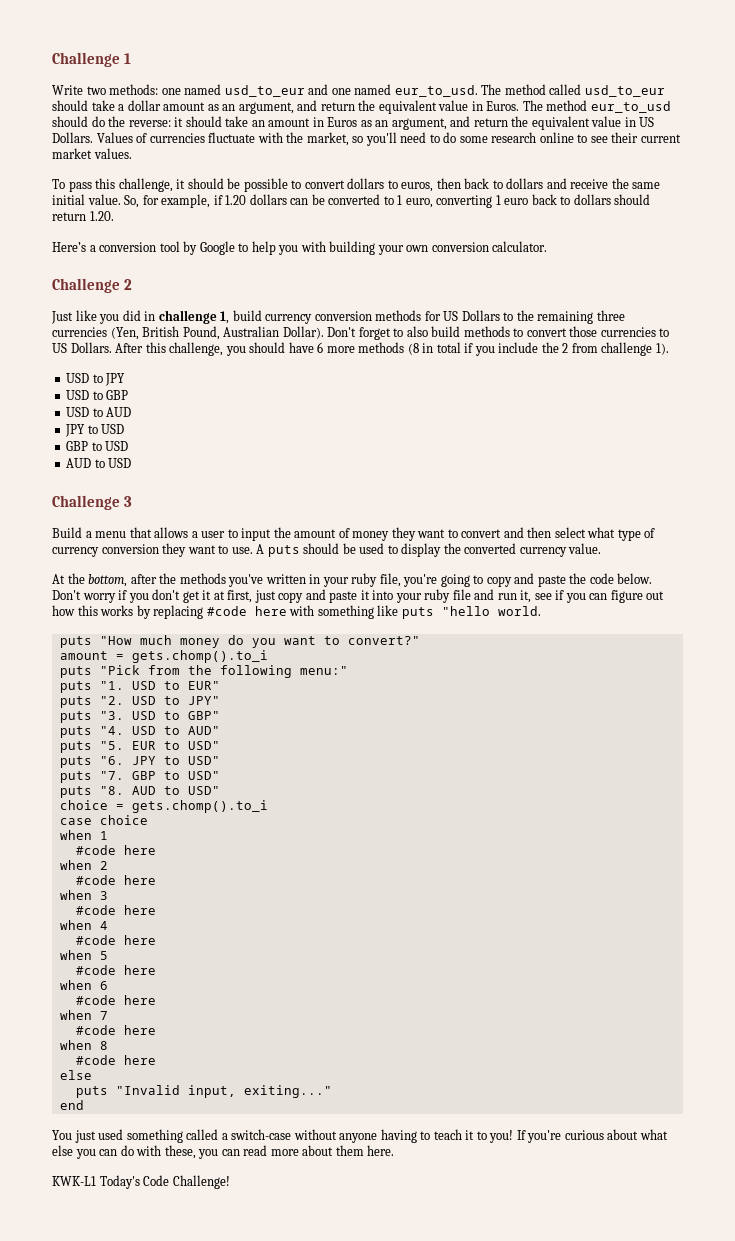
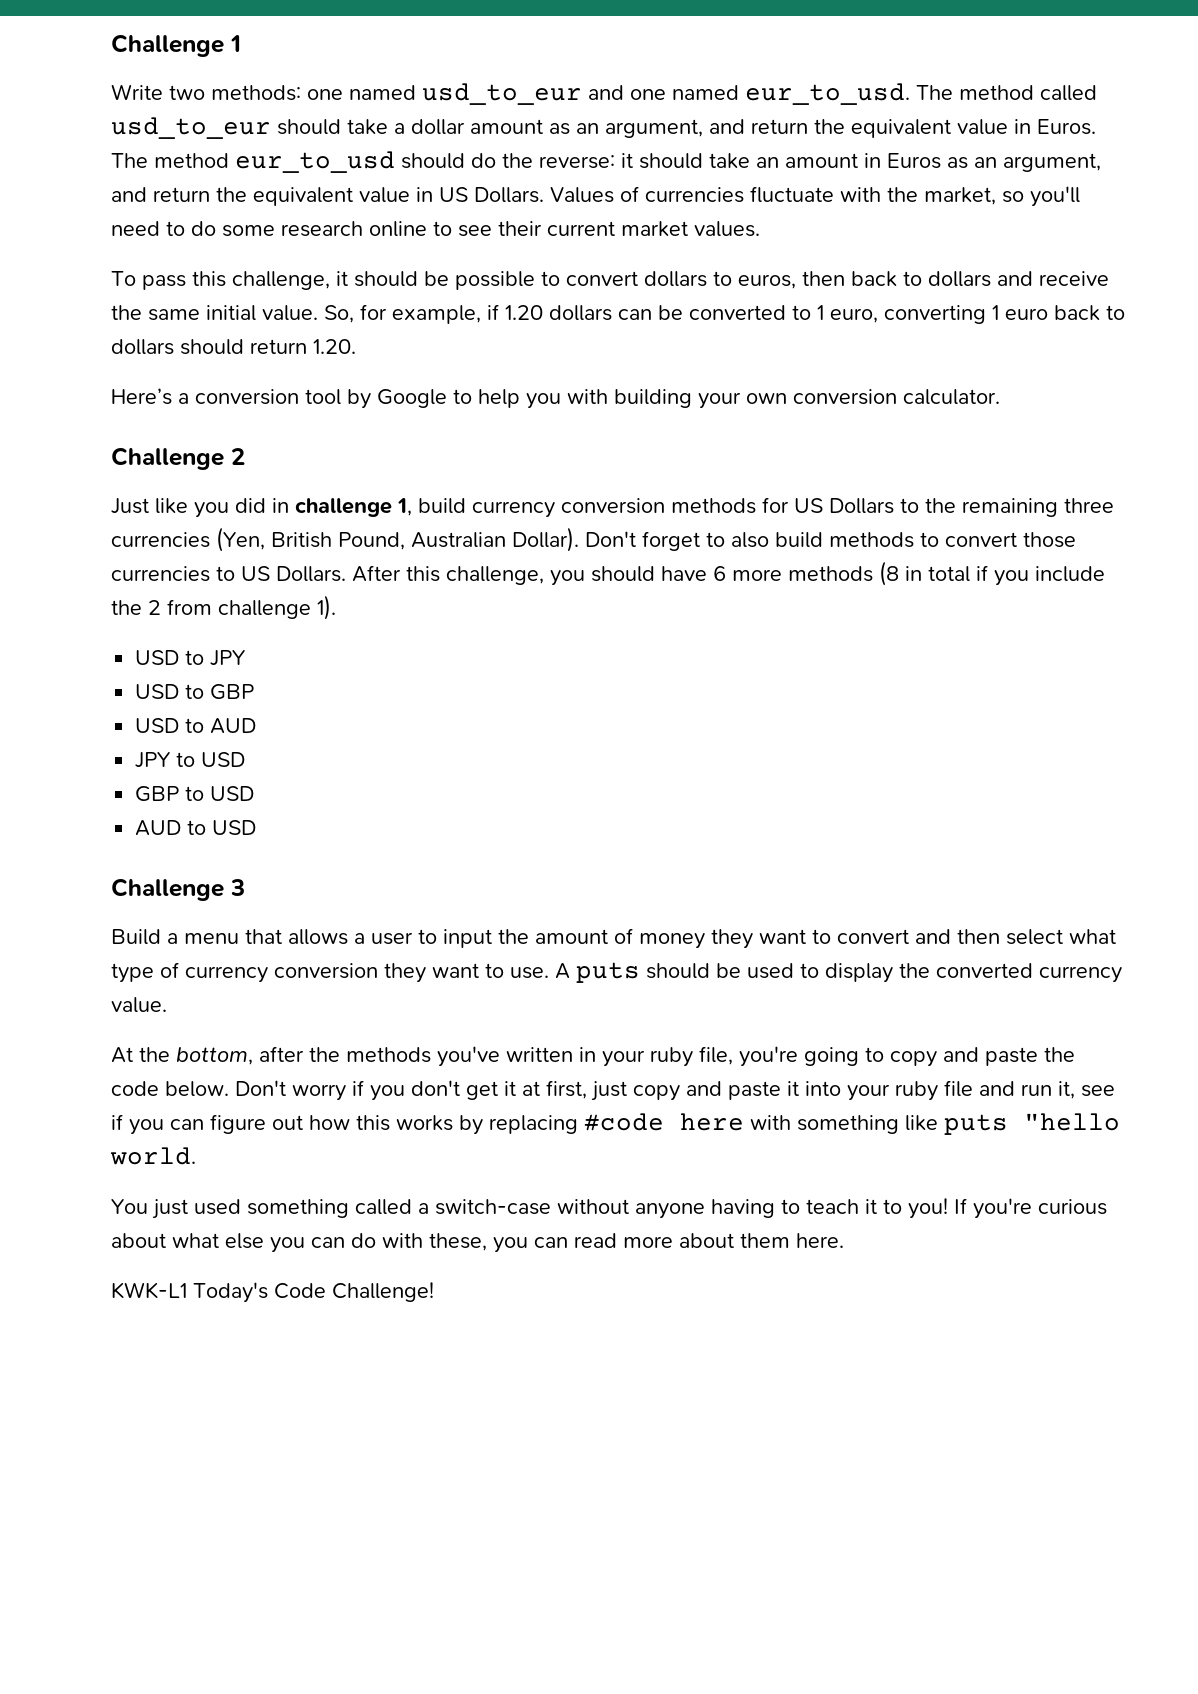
- puts "How much money do you want to convert?"
- amount = gets.chomp().to_i
- puts "Pick from the following menu:"
- puts "1. USD to EUR"
- puts "2. USD to JPY"
- puts "3. USD to GBP"
- puts "4. USD to AUD"
- puts "5. EUR to USD"
- puts "6. JPY to USD"
- puts "7. GBP to USD"
- puts "8. AUD to USD"
- choice = gets.chomp().to_i
- case choice
- when 1
- #code here
- when 2
- #code here
- when 3
- #code here
- when 4
- #code here
- when 5
- #code here
- when 6
- #code here
- when 7
- #code here
- when 8
- #code here
- else
- puts "Invalid input, exiting..."
- end

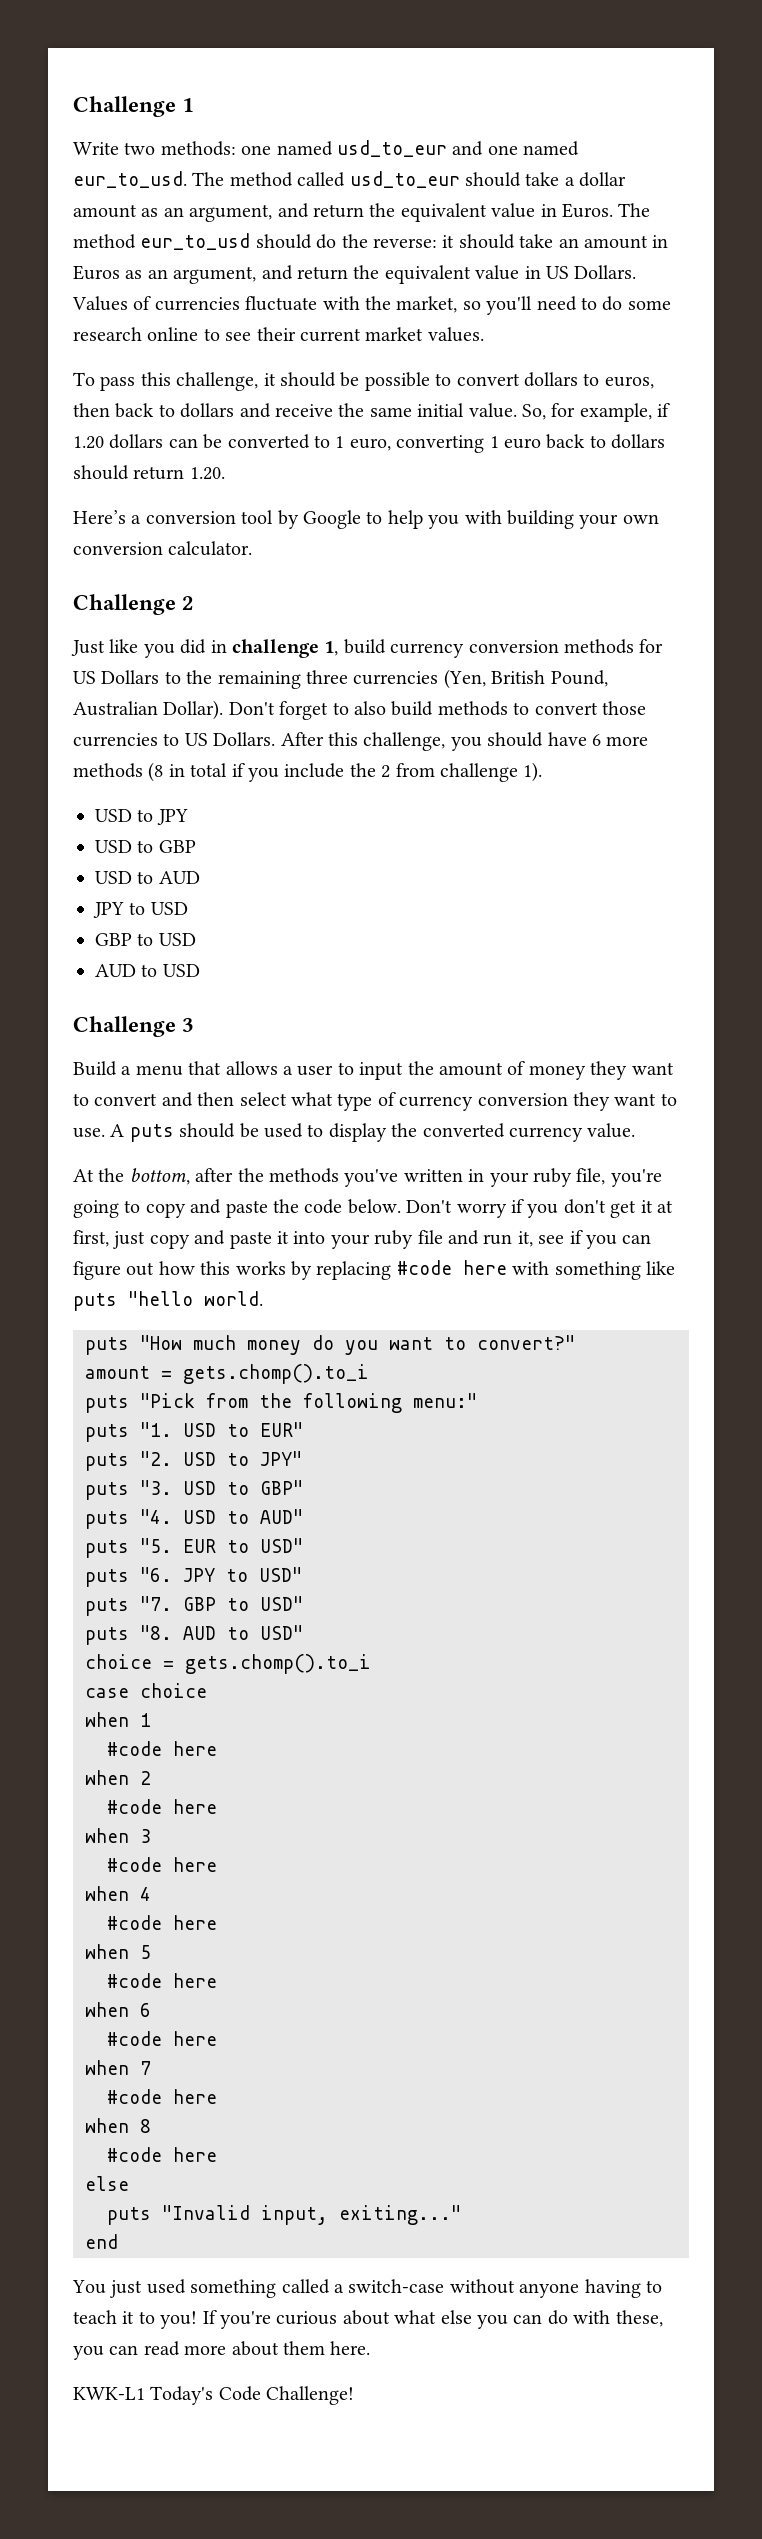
+ puts "How much money do you want to convert?"
+ amount = gets.chomp().to_i
+ puts "Pick from the following menu:"
+ puts "1. USD to EUR"
+ puts "2. USD to JPY"
+ puts "3. USD to GBP"
+ puts "4. USD to AUD"
+ puts "5. EUR to USD"
+ puts "6. JPY to USD"
+ puts "7. GBP to USD"
+ puts "8. AUD to USD"
+ choice = gets.chomp().to_i
+ case choice
+ when 1
+ #code here
+ when 2
+ #code here
+ when 3
+ #code here
+ when 4
+ #code here
+ when 5
+ #code here
+ when 6
+ #code here
+ when 7
+ #code here
+ when 8
+ #code here
+ else
+ puts "Invalid input, exiting..."
+ end

